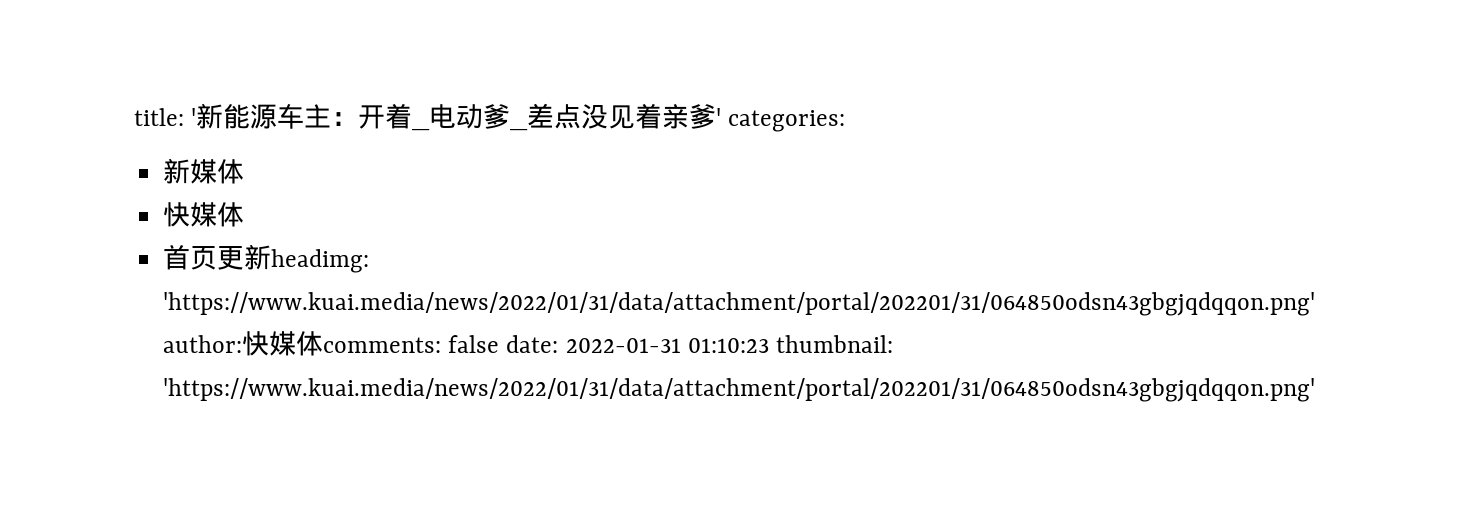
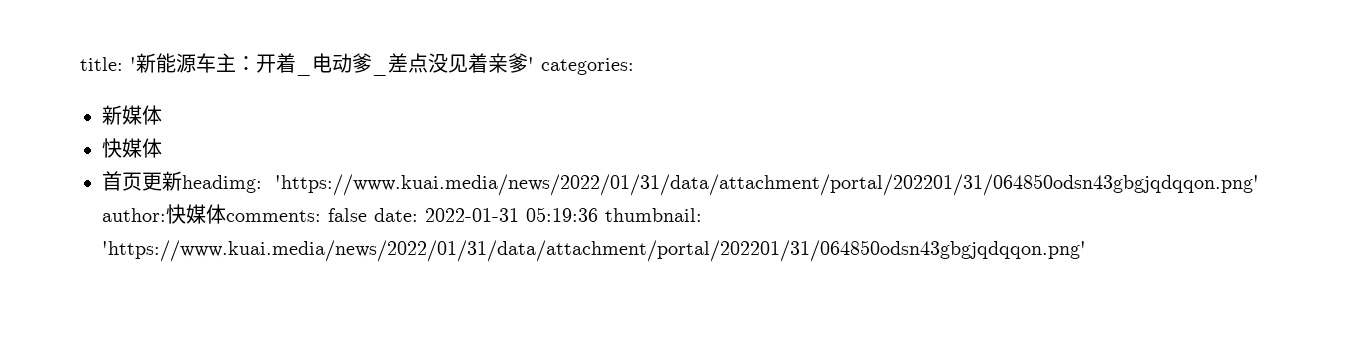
- 首页更新headimg: 'https://www.kuai.media/news/2022/01/31/data/attachment/portal/202201/31/064850odsn43gbgjqdqqon.png' author:快媒体comments: false date: 2022-01-31 01:10:23 thumbnail: 'https://www.kuai.media/news/2022/01/31/data/attachment/portal/202201/31/064850odsn43gbgjqdqqon.png'
+ 首页更新headimg: 'https://www.kuai.media/news/2022/01/31/data/attachment/portal/202201/31/064850odsn43gbgjqdqqon.png' author:快媒体comments: false date: 2022-01-31 05:19:36 thumbnail: 'https://www.kuai.media/news/2022/01/31/data/attachment/portal/202201/31/064850odsn43gbgjqdqqon.png'

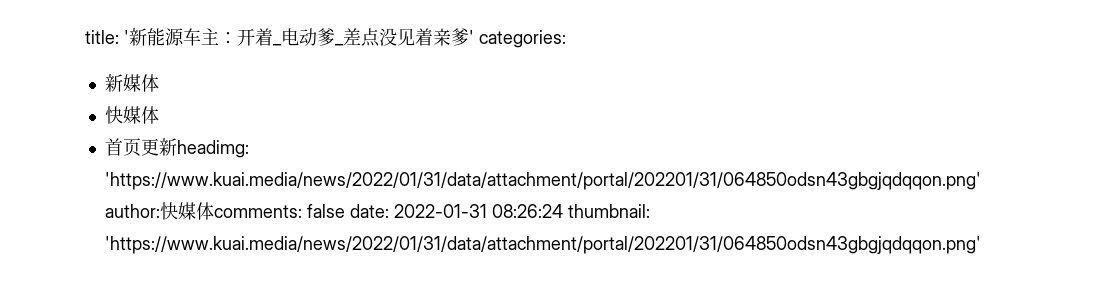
- 首页更新headimg: 'https://www.kuai.media/news/2022/01/31/data/attachment/portal/202201/31/064850odsn43gbgjqdqqon.png' author:快媒体comments: false date: 2022-01-31 05:19:36 thumbnail: 'https://www.kuai.media/news/2022/01/31/data/attachment/portal/202201/31/064850odsn43gbgjqdqqon.png'
+ 首页更新headimg: 'https://www.kuai.media/news/2022/01/31/data/attachment/portal/202201/31/064850odsn43gbgjqdqqon.png' author:快媒体comments: false date: 2022-01-31 08:26:24 thumbnail: 'https://www.kuai.media/news/2022/01/31/data/attachment/portal/202201/31/064850odsn43gbgjqdqqon.png'

